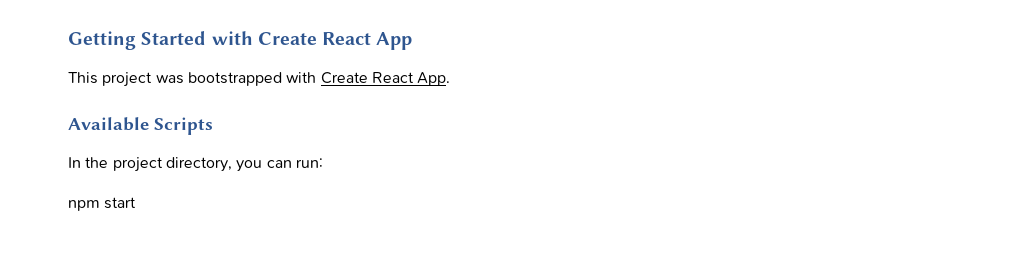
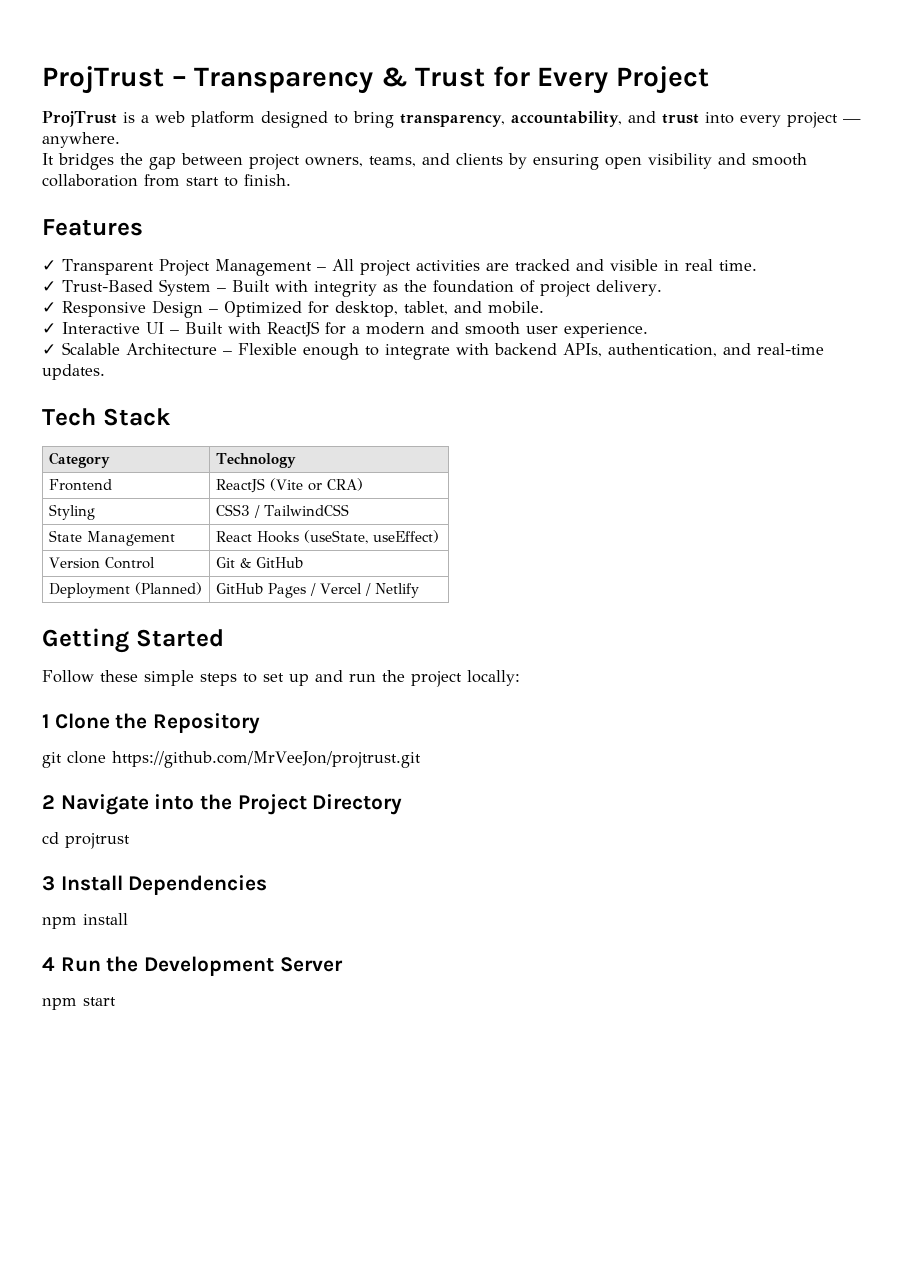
- Getting Started with Create React App
- This project was bootstrapped with Create React App.
- Available Scripts
- In the project directory, you can run:
+ ProjTrust – Transparency & Trust for Every Project
+ ProjTrust is a web platform designed to bring transparency, accountability, and trust into every project — anywhere.
+ It bridges the gap between project owners, teams, and clients by ensuring open visibility and smooth collaboration from start to finish.
+ Features
+ ✓ Transparent Project Management – All project activities are tracked and visible in real time.
+ ✓ Trust-Based System – Built with integrity as the foundation of project delivery.
+ ✓ Responsive Design – Optimized for desktop, tablet, and mobile.
+ ✓ Interactive UI – Built with ReactJS for a modern and smooth user experience.
+ ✓ Scalable Architecture – Flexible enough to integrate with backend APIs, authentication, and real-time updates.
+ Tech Stack
+ Category | Technology
+ Frontend | ReactJS (Vite or CRA)
+ Styling | CSS3 / TailwindCSS
+ State Management | React Hooks (useState, useEffect)
+ Version Control | Git & GitHub
+ Deployment (Planned) | GitHub Pages / Vercel / Netlify
+ Getting Started
+ Follow these simple steps to set up and run the project locally:
+ 1 Clone the Repository
+ git clone https://github.com/MrVeeJon/projtrust.git
+ 2 Navigate into the Project Directory
+ cd projtrust
+ 3 Install Dependencies
+ npm install
+ 4 Run the Development Server

